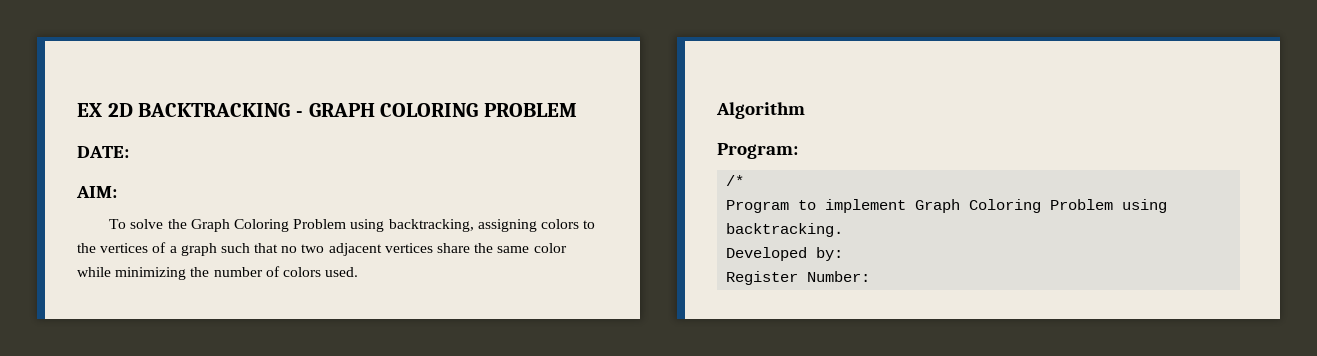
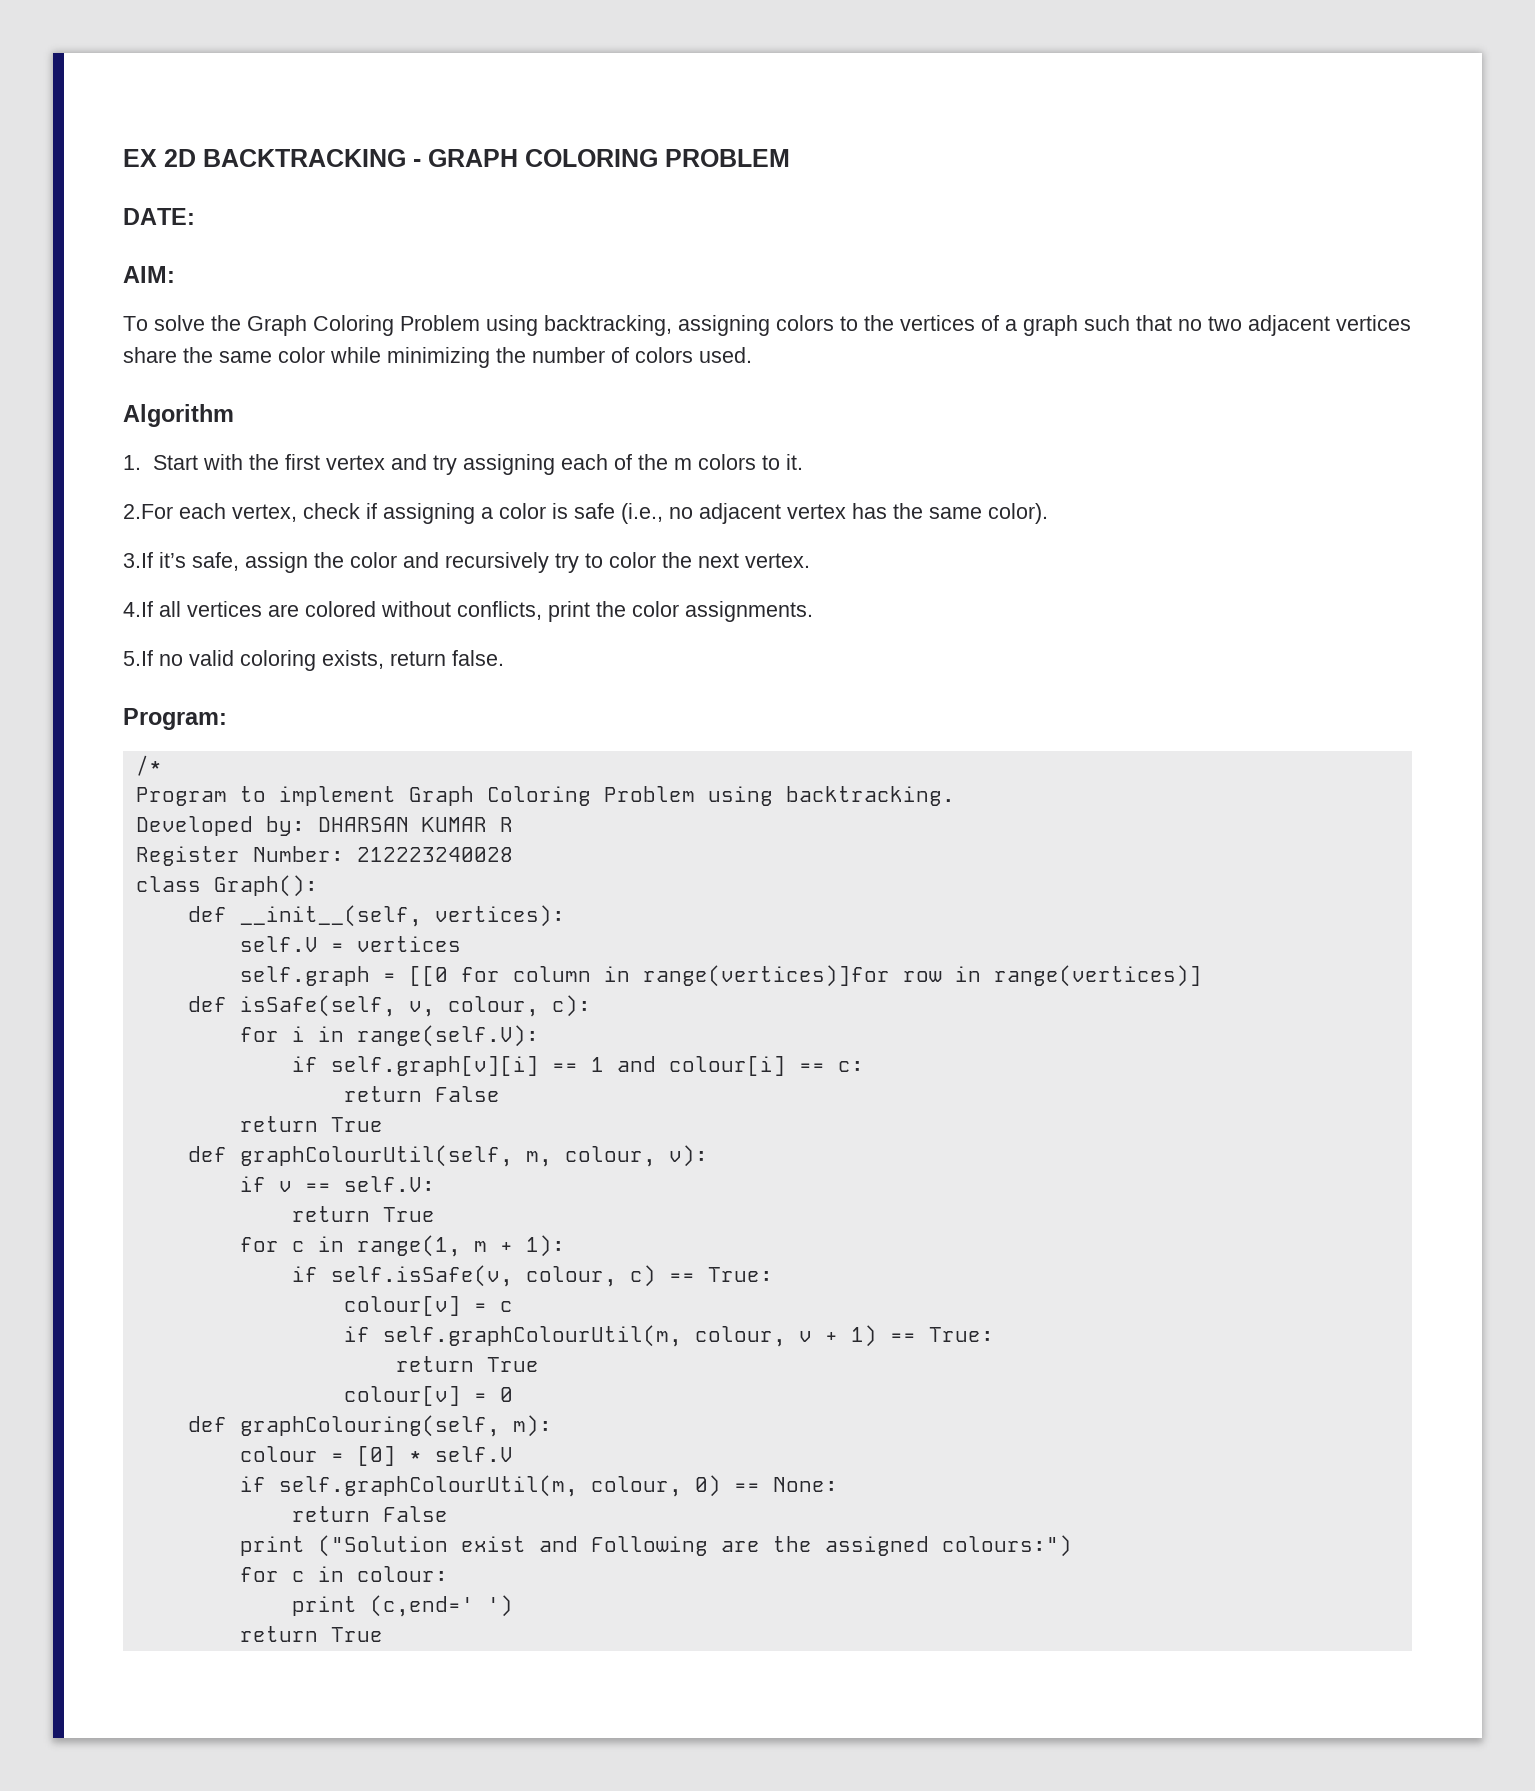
+ 1. Start with the first vertex and try assigning each of the m colors to it.
+ 2.For each vertex, check if assigning a color is safe (i.e., no adjacent vertex has the same color).
+ 3.If it’s safe, assign the color and recursively try to color the next vertex.
+ 4.If all vertices are colored without conflicts, print the color assignments.
+ 5.If no valid coloring exists, return false.
- Developed by:
+ Developed by: DHARSAN KUMAR R
- Register Number:
+ Register Number: 212223240028
+ class Graph():
+ def __init__(self, vertices):
+ self.V = vertices
+ self.graph = [[0 for column in range(vertices)]for row in range(vertices)]
+ def isSafe(self, v, colour, c):
+ for i in range(self.V):
+ if self.graph[v][i] == 1 and colour[i] == c:
+ return False
+ return True
+ def graphColourUtil(self, m, colour, v):
+ if v == self.V:
+ return True
+ for c in range(1, m + 1):
+ if self.isSafe(v, colour, c) == True:
+ colour[v] = c
+ if self.graphColourUtil(m, colour, v + 1) == True:
+ return True
+ colour[v] = 0
+ def graphColouring(self, m):
+ colour = [0] * self.V
+ if self.graphColourUtil(m, colour, 0) == None:
+ return False
+ print ("Solution exist and Following are the assigned colours:")
+ for c in colour:
+ print (c,end=' ')
+ return True

